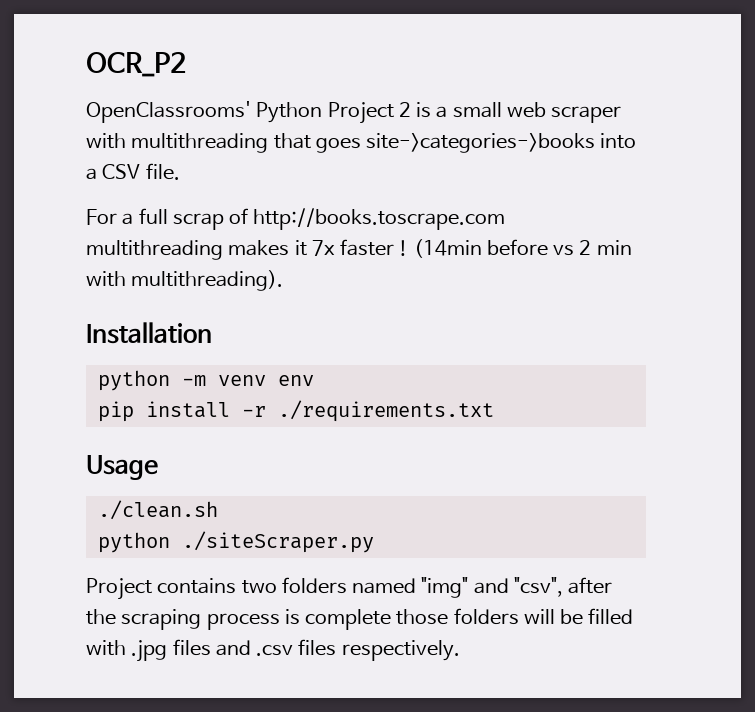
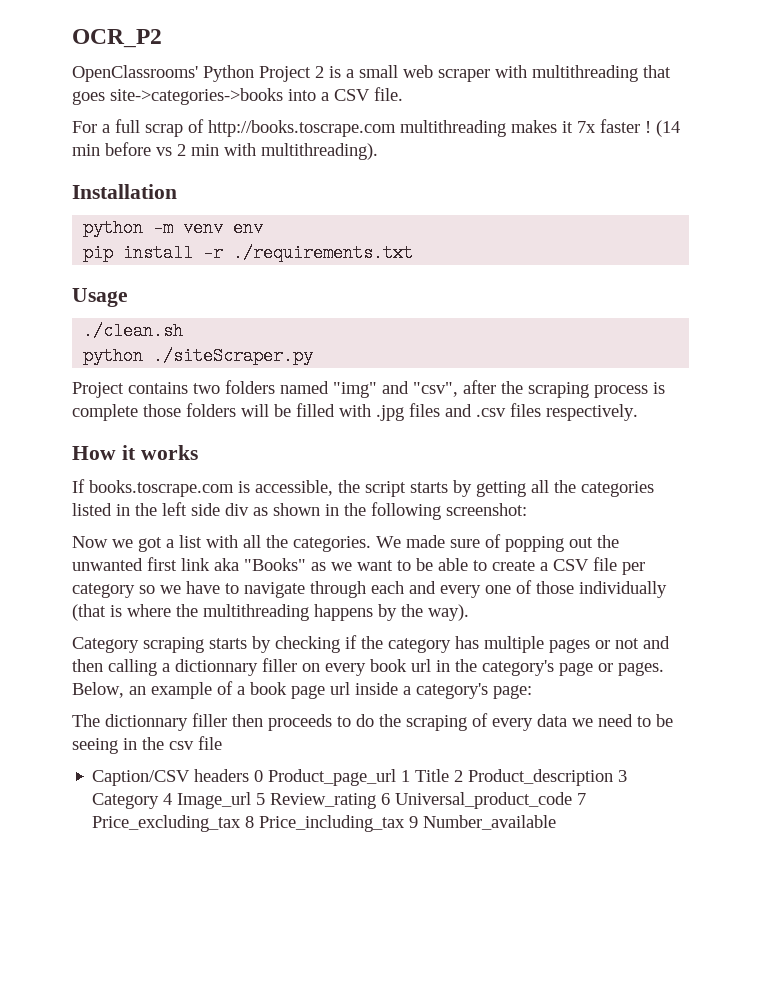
- (14min before vs 2 min with multithreading).
+ (14 min before vs 2 min with multithreading).
+ How it works
+ If books.toscrape.com is accessible, the script starts by getting all the categories listed in the left side div as shown in the following screenshot:
+ Now we got a list with all the categories. We made sure of popping out the unwanted first link aka "Books" as we want to be able to create a CSV file per category so we have to navigate through each and every one of those individually (that is where the multithreading happens by the way).
+ Category scraping starts by checking if the category has multiple pages or not and then calling a dictionnary filler on every book url in the category's page or pages. Below, an example of a book page url inside a category's page:
+ The dictionnary filler then proceeds to do the scraping of every data we need to be seeing in the csv file
+ Caption/CSV headers 0 Product_page_url 1 Title 2 Product_description 3 Category 4 Image_url 5 Review_rating 6 Universal_product_code 7 Price_excluding_tax 8 Price_including_tax 9 Number_available

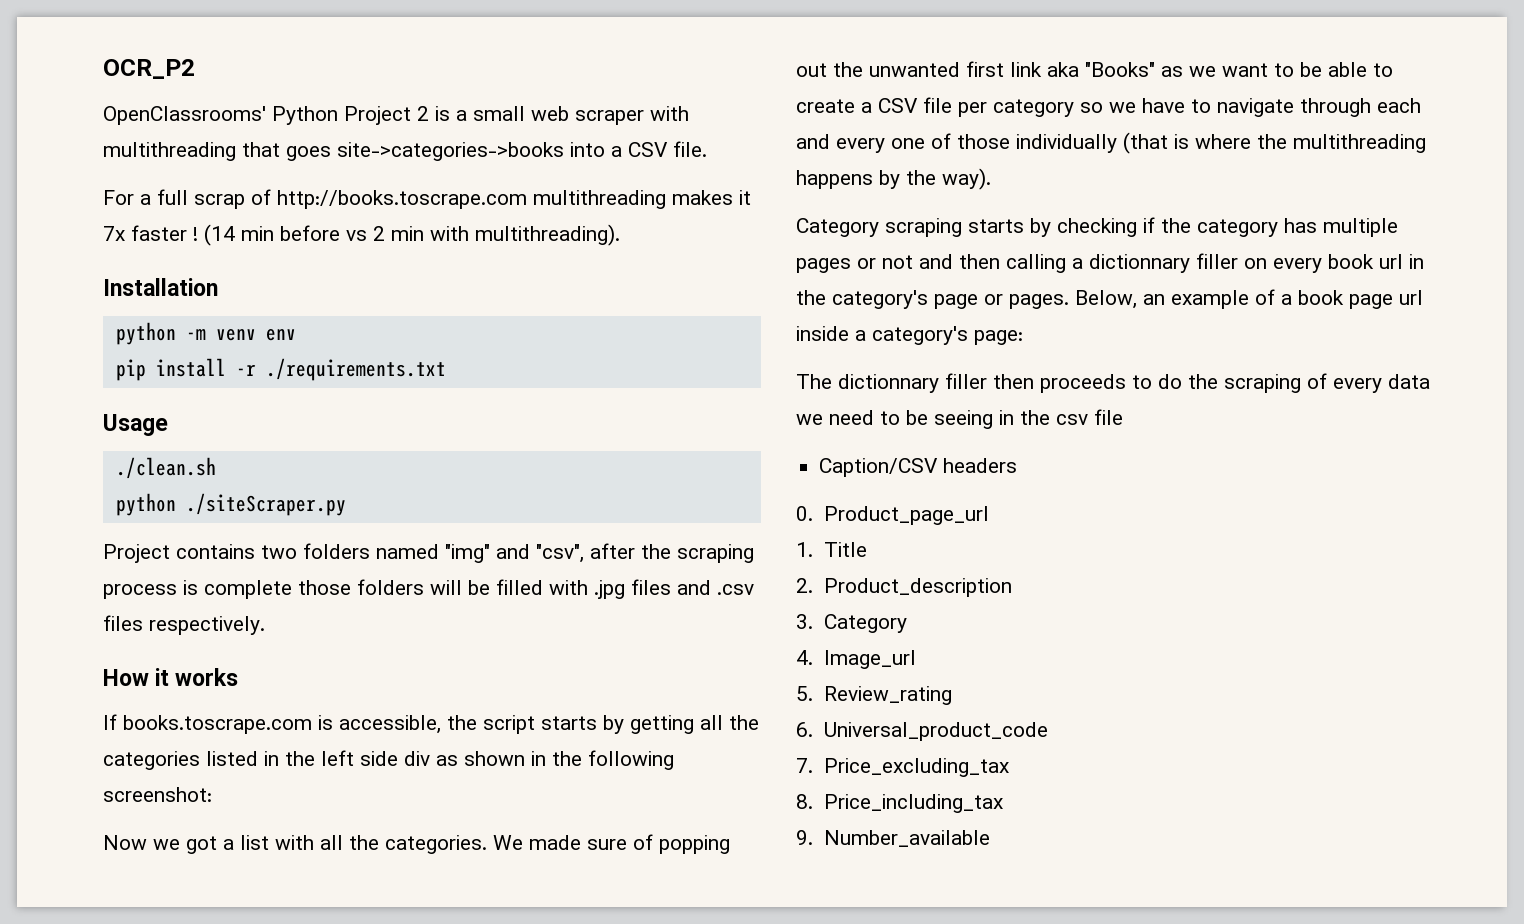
- Caption/CSV headers 0 Product_page_url 1 Title 2 Product_description 3 Category 4 Image_url 5 Review_rating 6 Universal_product_code 7 Price_excluding_tax 8 Price_including_tax 9 Number_available
+ Caption/CSV headers
+ 0. Product_page_url
+ 1. Title
+ 2. Product_description
+ 3. Category
+ 4. Image_url
+ 5. Review_rating
+ 6. Universal_product_code
+ 7. Price_excluding_tax
+ 8. Price_including_tax
+ 9. Number_available

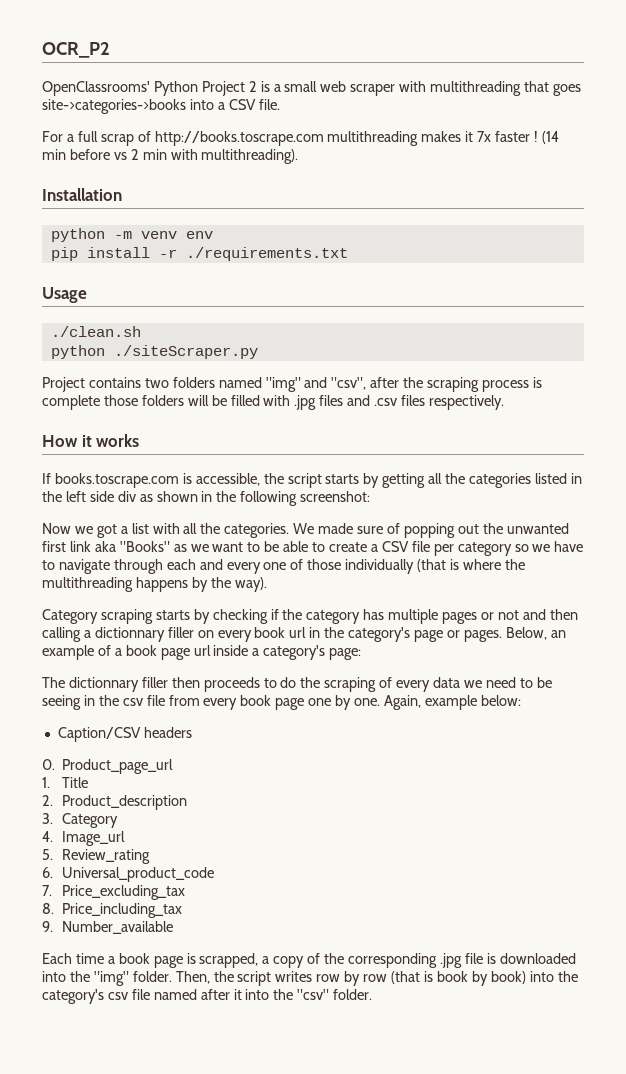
- The dictionnary filler then proceeds to do the scraping of every data we need to be seeing in the csv file
+ The dictionnary filler then proceeds to do the scraping of every data we need to be seeing in the csv file from every book page one by one. Again, example below:
+ Each time a book page is scrapped, a copy of the corresponding .jpg file is downloaded into the "img" folder. Then, the script writes row by row (that is book by book) into the category's csv file named after it into the "csv" folder.

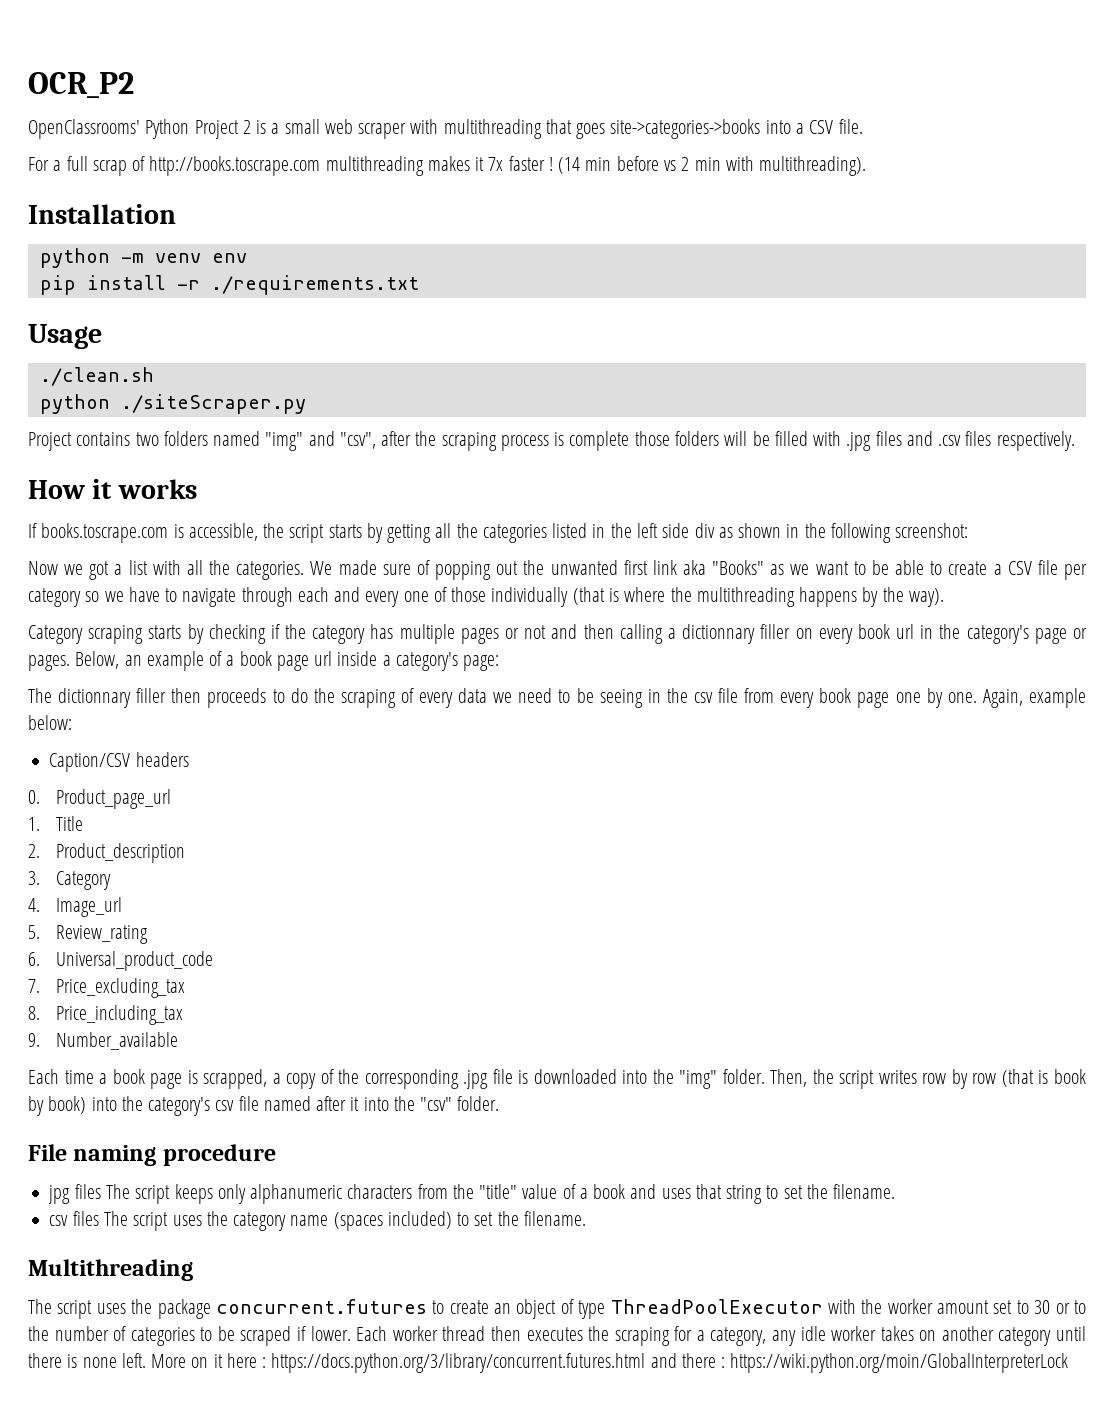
+ File naming procedure
+ jpg files The script keeps only alphanumeric characters from the "title" value of a book and uses that string to set the filename.
+ csv files The script uses the category name (spaces included) to set the filename.
+ Multithreading
+ The script uses the package concurrent.futures to create an object of type ThreadPoolExecutor with the worker amount set to 30 or to the number of categories to be scraped if lower. Each worker thread then executes the scraping for a category, any idle worker takes on another category until there is none left. More on it here : https://docs.python.org/3/library/concurrent.futures.html and there : https://wiki.python.org/moin/GlobalInterpreterLock

